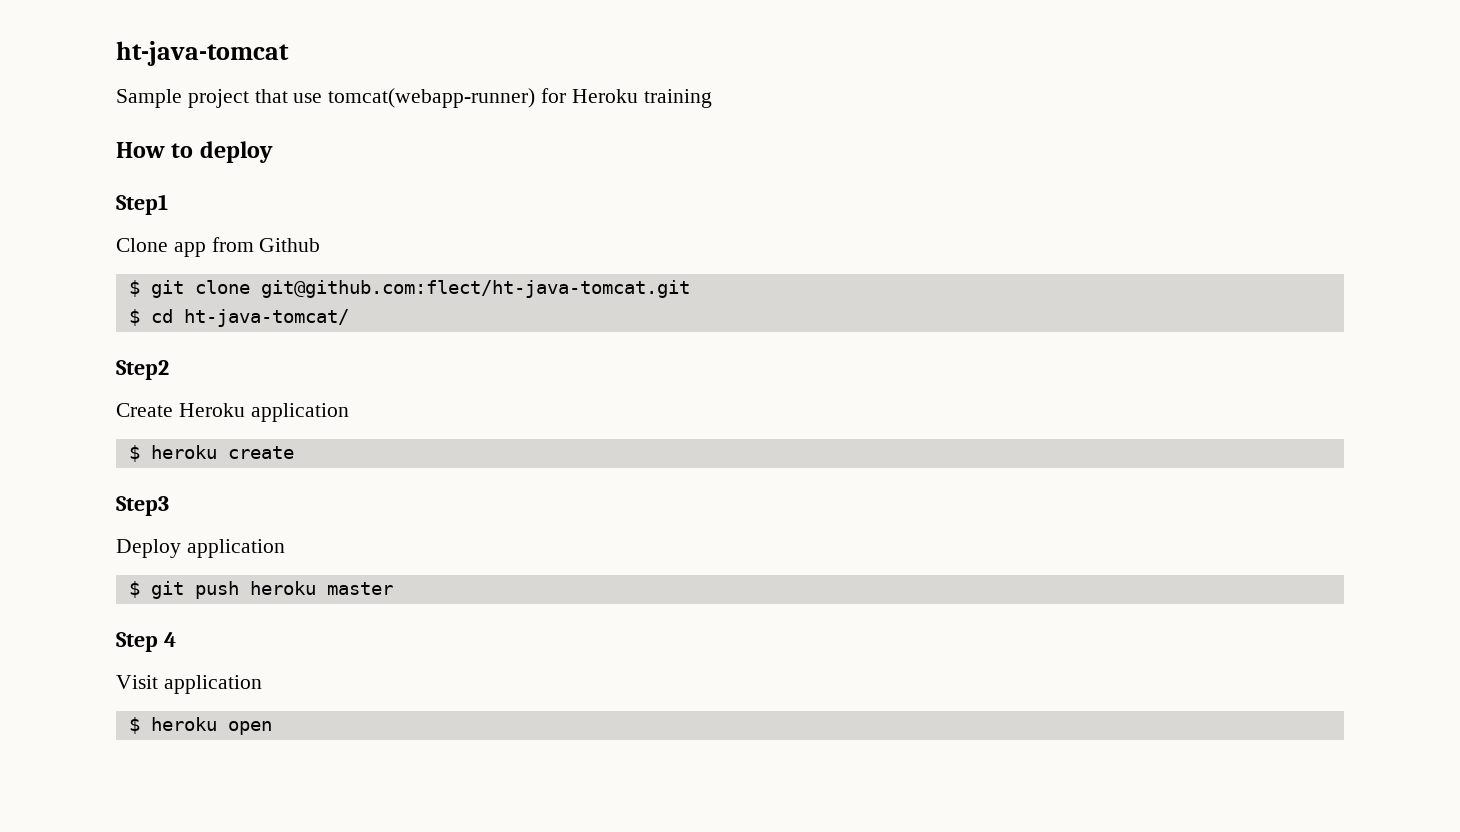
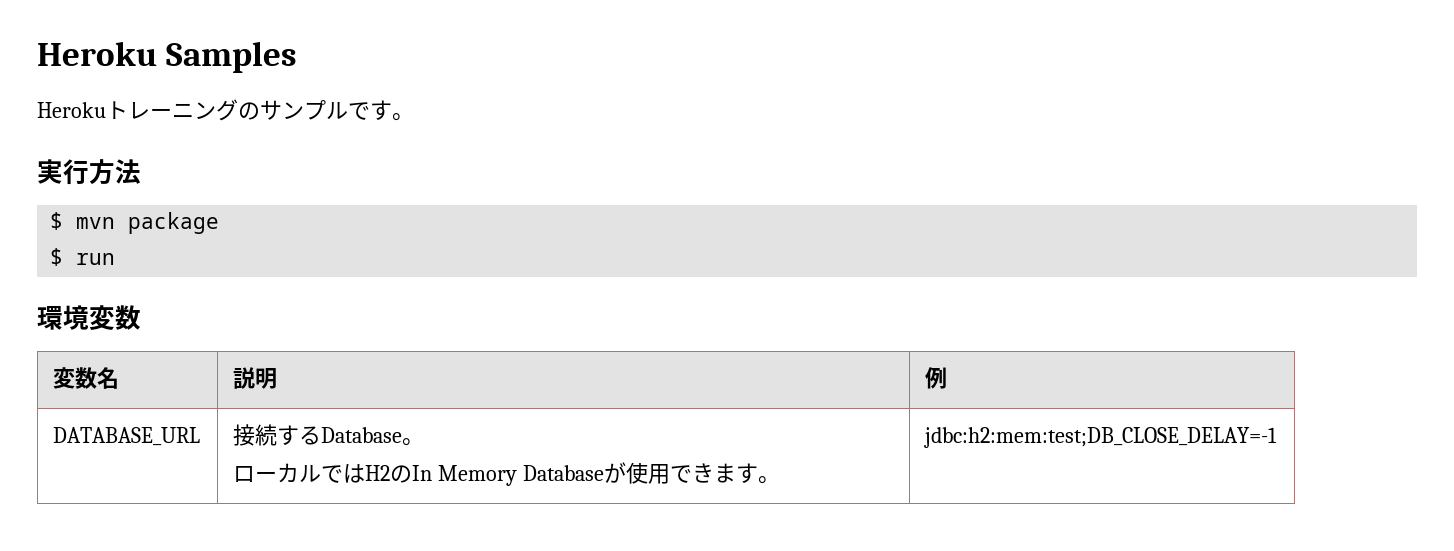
- ht-java-tomcat
- Sample project that use tomcat(webapp-runner) for Heroku training
- How to deploy
- Step1
- Clone app from Github
- $ git clone git@github.com:flect/ht-java-tomcat.git
- $ cd ht-java-tomcat/
- Step2
- Create Heroku application
- $ heroku create
- Step3
- Deploy application
- $ git push heroku master
- Step 4
- Visit application
- $ heroku open
+ Heroku Samples
+ Herokuトレーニングのサンプルです。
+ 実行方法
+ $ mvn package
+ $ run
+ 環境変数
+ 変数名 | 説明 | 例
+ DATABASE_URL | 接続するDatabase。
+ ローカルではH2のIn Memory Databaseが使用できます。 | jdbc:h2:mem:test;DB_CLOSE_DELAY=-1

